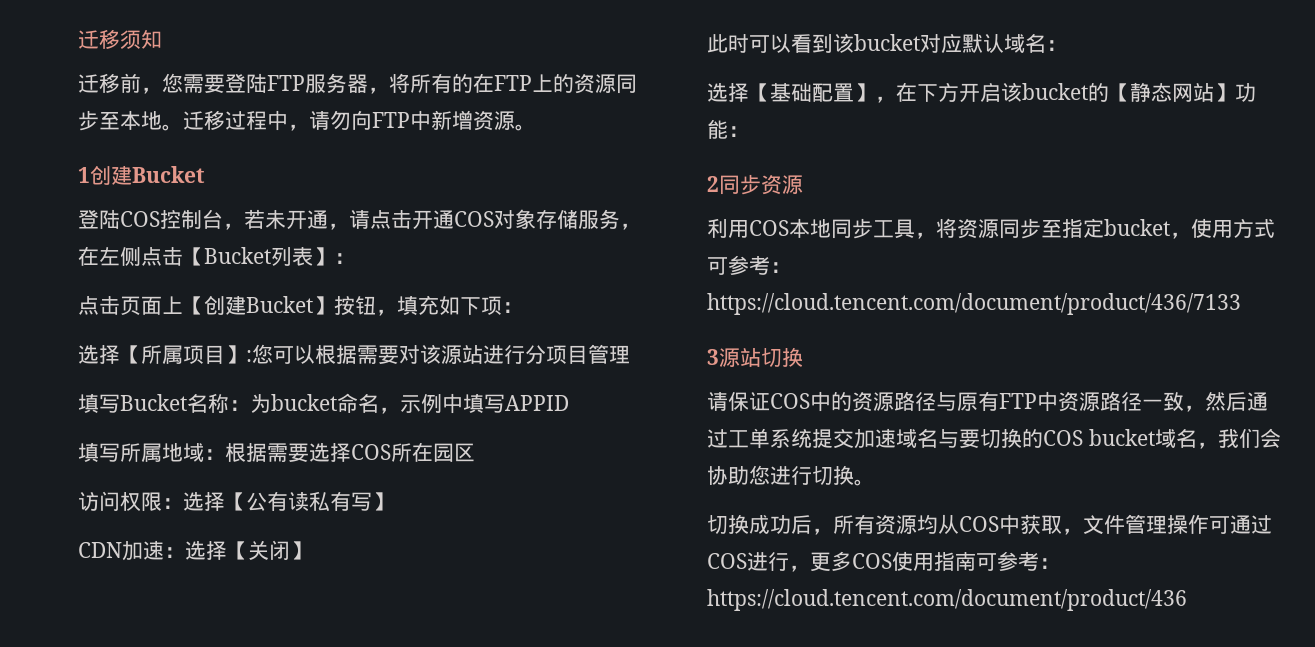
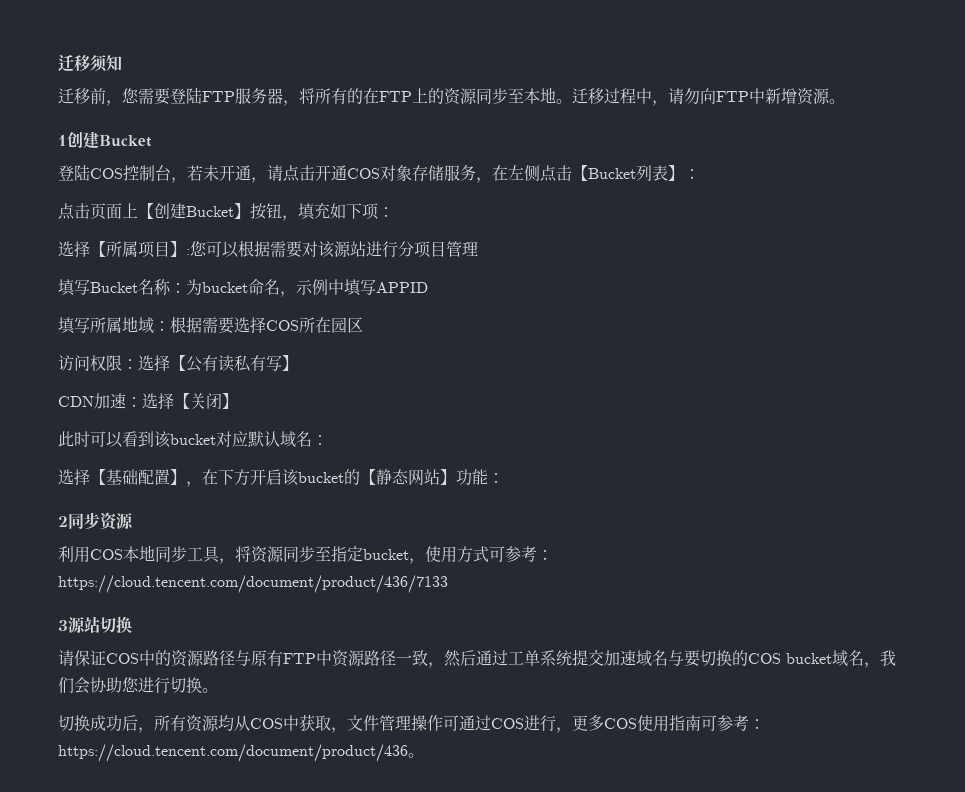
- 切换成功后，所有资源均从COS中获取，文件管理操作可通过COS进行，更多COS使用指南可参考：https://cloud.tencent.com/document/product/436
+ 切换成功后，所有资源均从COS中获取，文件管理操作可通过COS进行，更多COS使用指南可参考：https://cloud.tencent.com/document/product/436。

